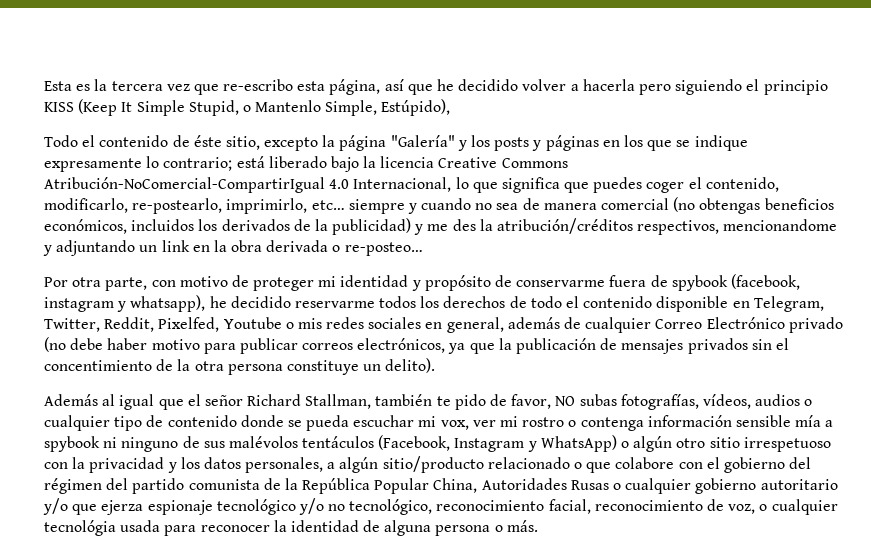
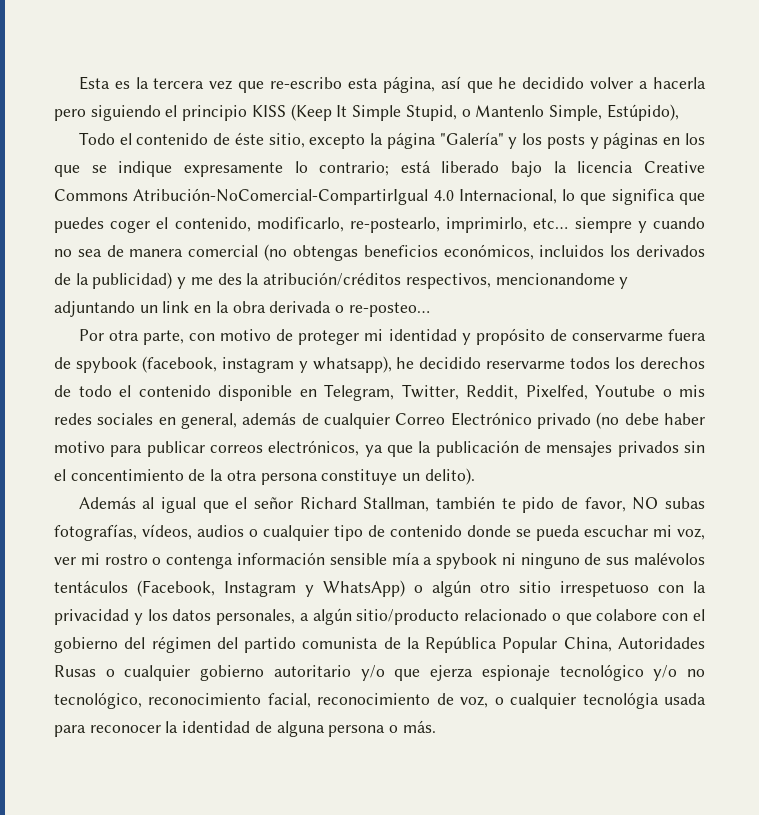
- Además al igual que el señor Richard Stallman, también te pido de favor, NO subas fotografías, vídeos, audios o cualquier tipo de contenido donde se pueda escuchar mi vox, ver mi rostro o contenga información sensible mía a spybook ni ninguno de sus malévolos tentáculos (Facebook, Instagram y WhatsApp) o algún otro sitio irrespetuoso con la privacidad y los datos personales, a algún sitio/producto relacionado o que colabore con el gobierno del régimen del partido comunista de la República Popular China, Autoridades Rusas o cualquier gobierno autoritario y/o que ejerza espionaje tecnológico y/o no tecnológico, reconocimiento facial, reconocimiento de voz, o cualquier tecnológia usada para reconocer la identidad de alguna persona o más.
+ Además al igual que el señor Richard Stallman, también te pido de favor, NO subas fotografías, vídeos, audios o cualquier tipo de contenido donde se pueda escuchar mi voz, ver mi rostro o contenga información sensible mía a spybook ni ninguno de sus malévolos tentáculos (Facebook, Instagram y WhatsApp) o algún otro sitio irrespetuoso con la privacidad y los datos personales, a algún sitio/producto relacionado o que colabore con el gobierno del régimen del partido comunista de la República Popular China, Autoridades Rusas o cualquier gobierno autoritario y/o que ejerza espionaje tecnológico y/o no tecnológico, reconocimiento facial, reconocimiento de voz, o cualquier tecnológia usada para reconocer la identidad de alguna persona o más.

